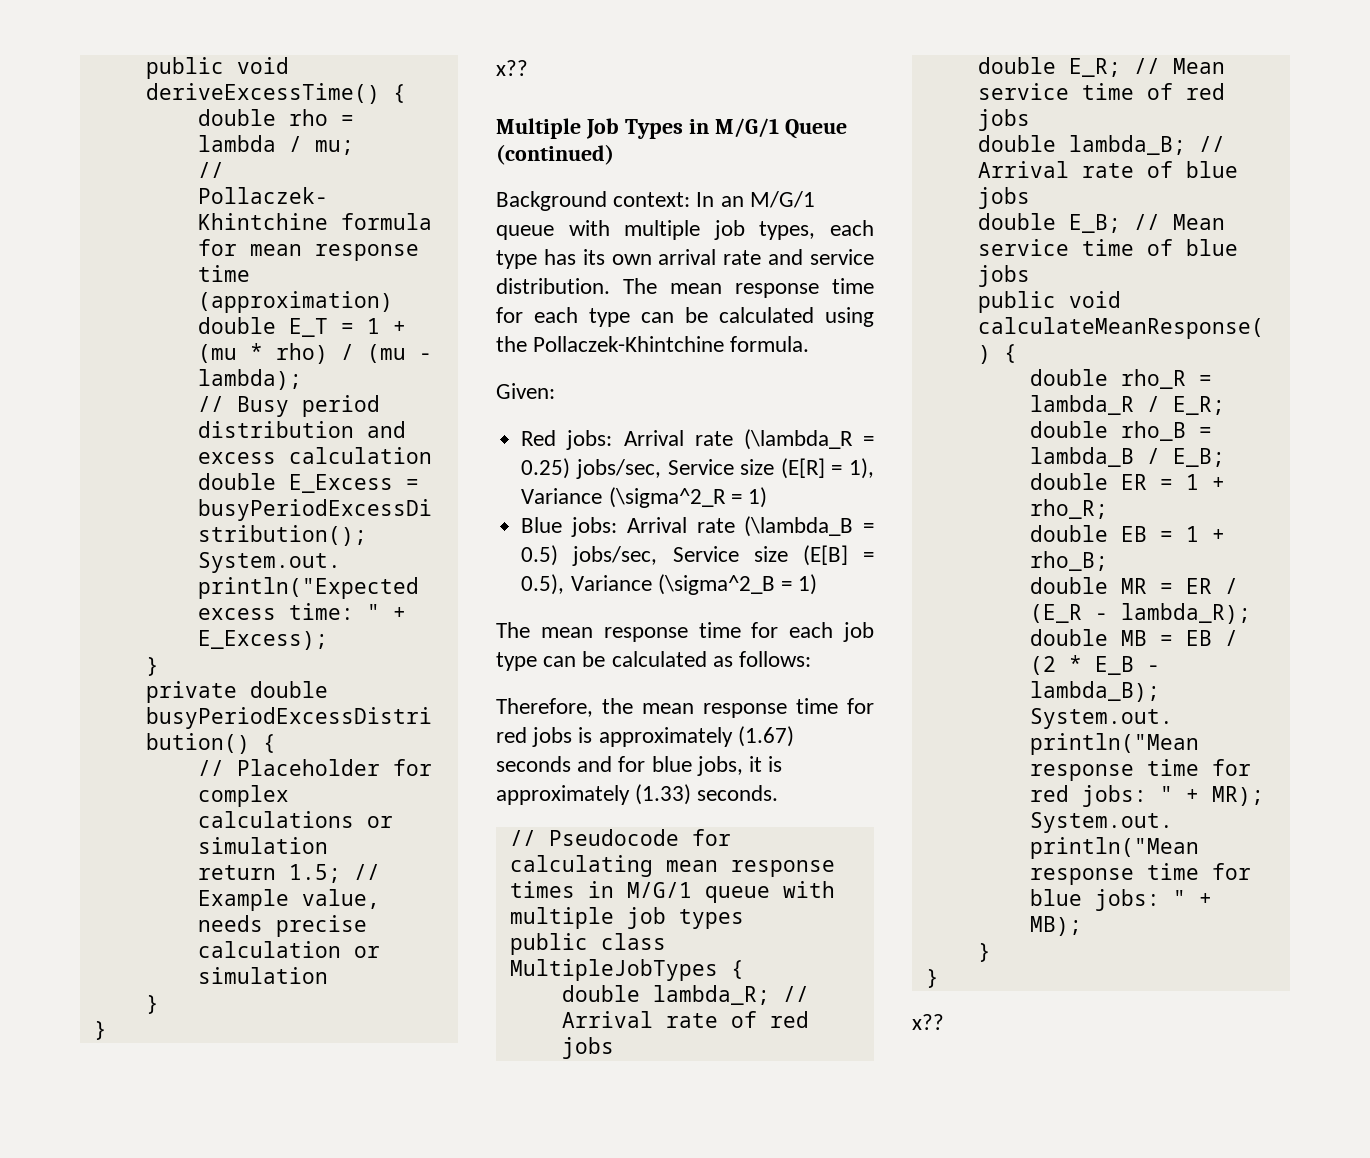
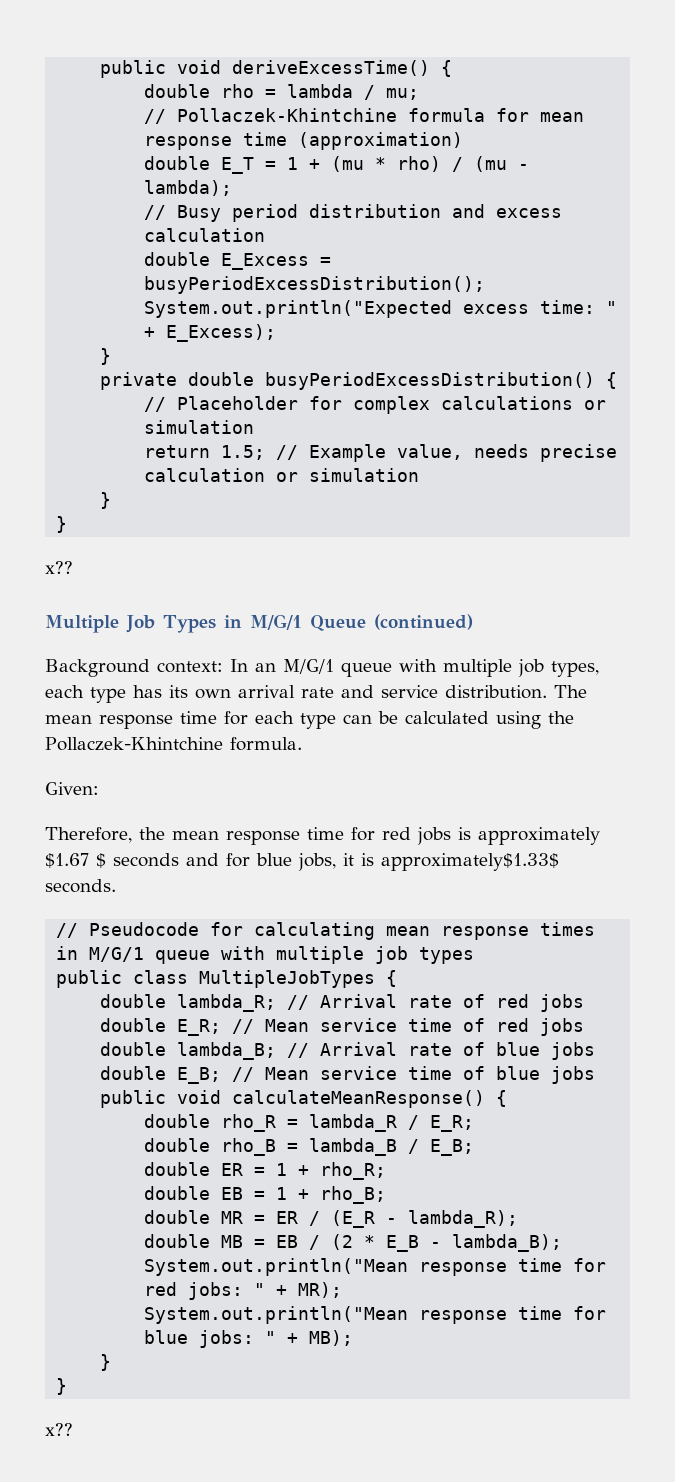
- Red jobs: Arrival rate (\lambda_R = 0.25) jobs/sec, Service size (E[R] = 1), Variance (\sigma^2_R = 1)
- Blue jobs: Arrival rate (\lambda_B = 0.5) jobs/sec, Service size (E[B] = 0.5), Variance (\sigma^2_B = 1)
- The mean response time for each job type can be calculated as follows:
- Therefore, the mean response time for red jobs is approximately (1.67) seconds and for blue jobs, it is approximately (1.33) seconds.
+ Therefore, the mean response time for red jobs is approximately $1.67 $ seconds and for blue jobs, it is approximately$1.33$ seconds.

